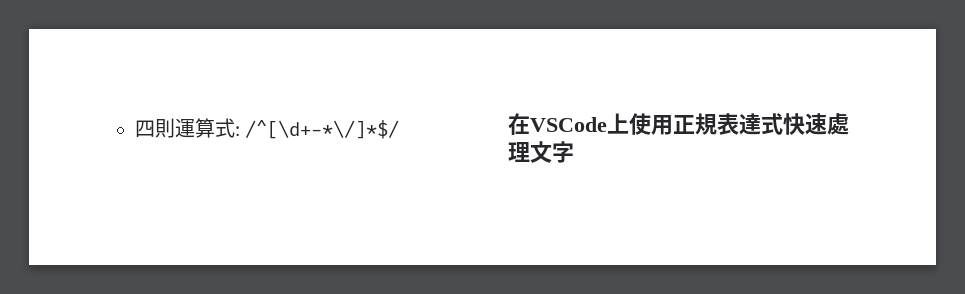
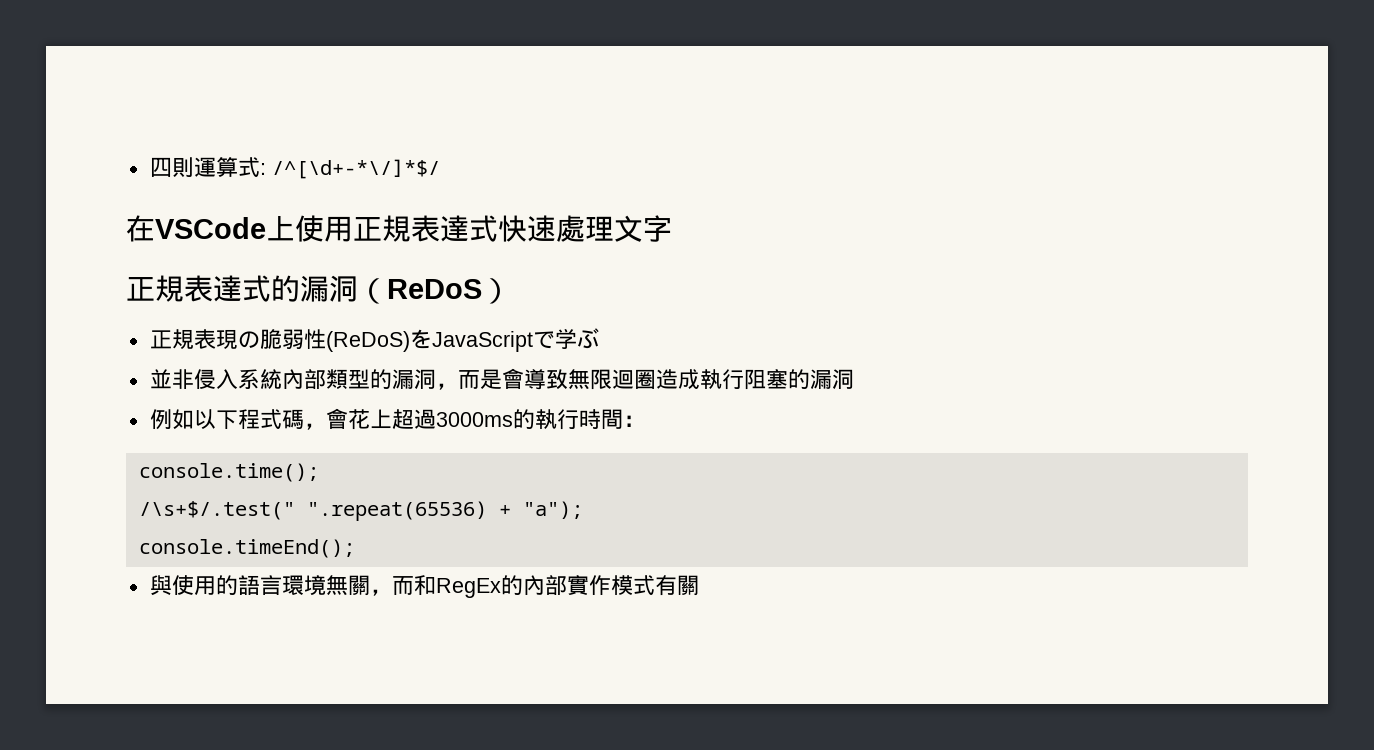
+ 正規表達式的漏洞（ReDoS）
+ 正規表現の脆弱性(ReDoS)をJavaScriptで学ぶ
+ 並非侵入系統內部類型的漏洞，而是會導致無限迴圈造成執行阻塞的漏洞
+ 例如以下程式碼，會花上超過3000ms的執行時間：
+ console.time();
+ /\s+$/.test(" ".repeat(65536) + "a");
+ console.timeEnd();
+ 與使用的語言環境無關，而和RegEx的內部實作模式有關

